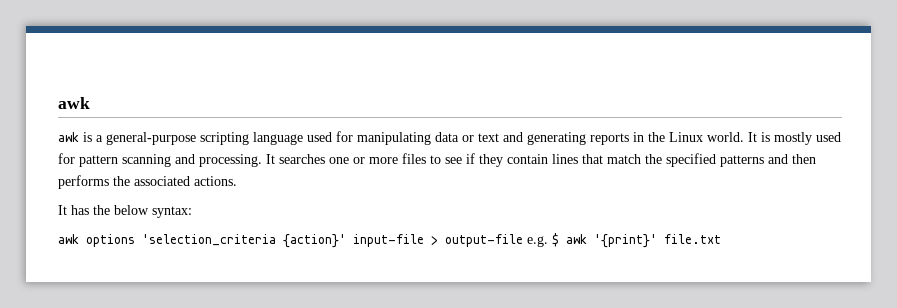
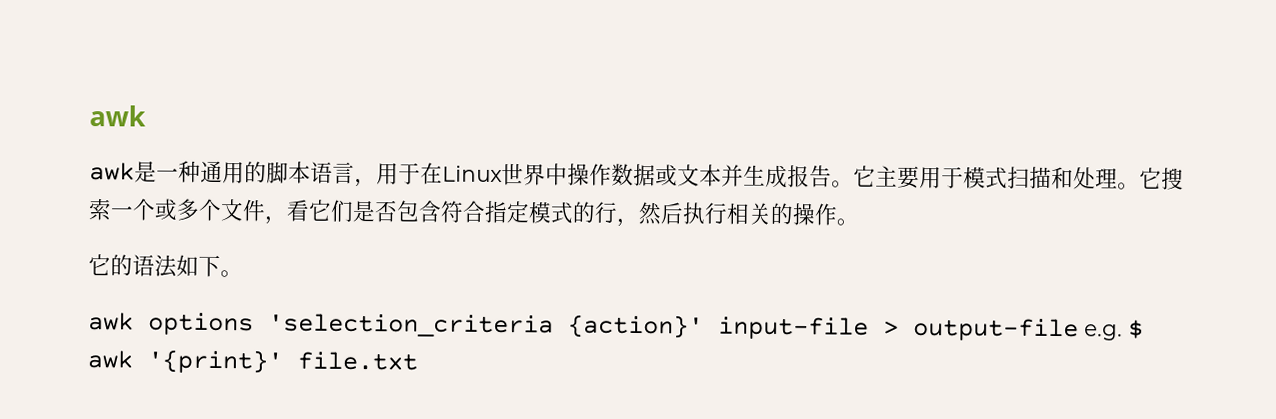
- awk is a general-purpose scripting language used for manipulating data or text and generating reports in the Linux world. It is mostly used for pattern scanning and processing. It searches one or more files to see if they contain lines that match the specified patterns and then performs the associated actions.
- It has the below syntax:
+ awk是一种通用的脚本语言，用于在Linux世界中操作数据或文本并生成报告。它主要用于模式扫描和处理。它搜索一个或多个文件，看它们是否包含符合指定模式的行，然后执行相关的操作。
+ 它的语法如下。

